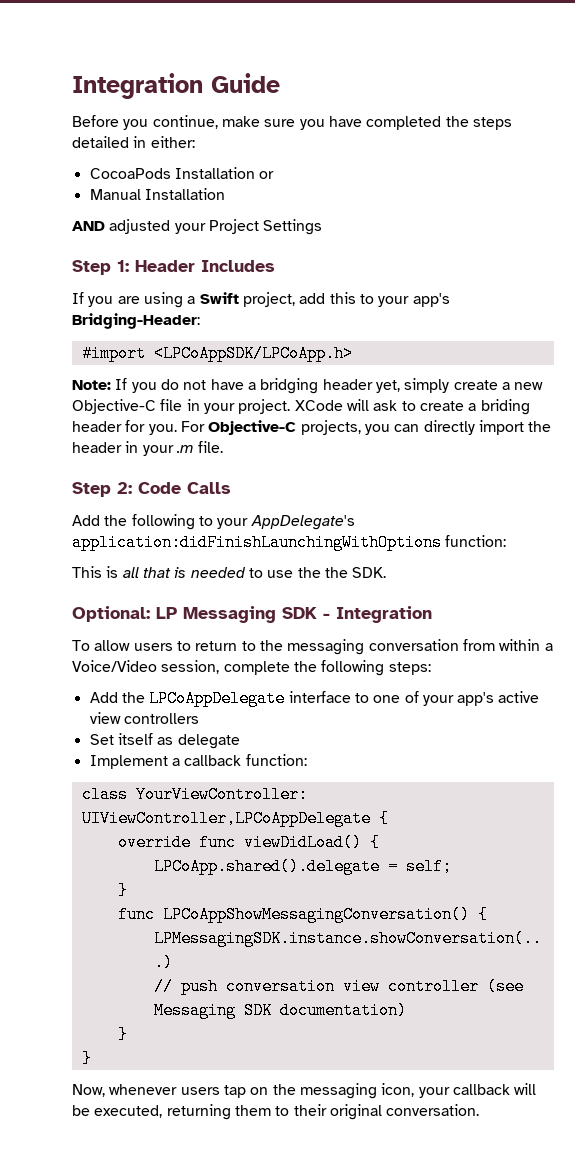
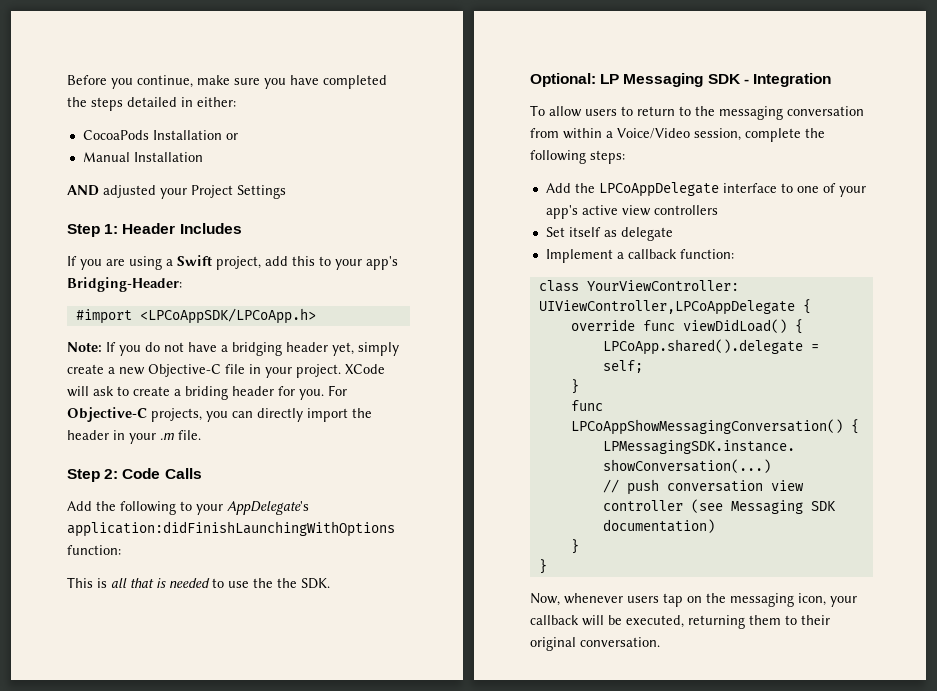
- Integration Guide

